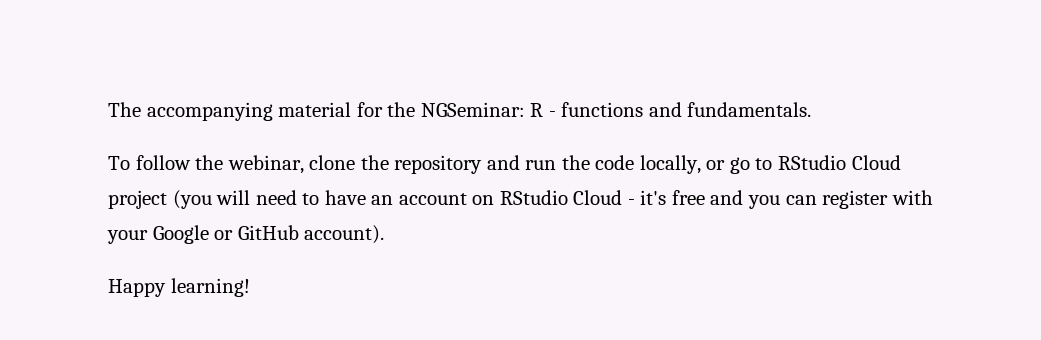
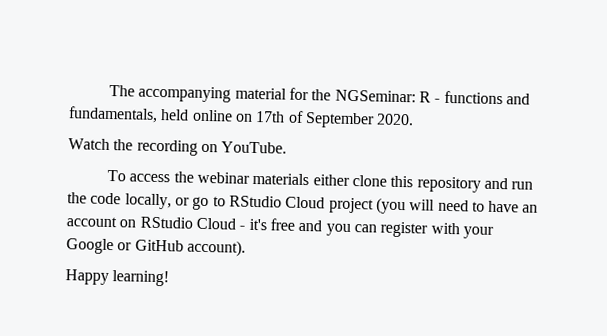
- The accompanying material for the NGSeminar: R - functions and fundamentals.
- To follow the webinar, clone the repository and run the code locally, or go to RStudio Cloud project (you will need to have an account on RStudio Cloud - it's free and you can register with your Google or GitHub account).
+ The accompanying material for the NGSeminar: R - functions and fundamentals, held online on 17th of September 2020.
+ Watch the recording on YouTube.
+ To access the webinar materials either clone this repository and run the code locally, or go to RStudio Cloud project (you will need to have an account on RStudio Cloud - it's free and you can register with your Google or GitHub account).

